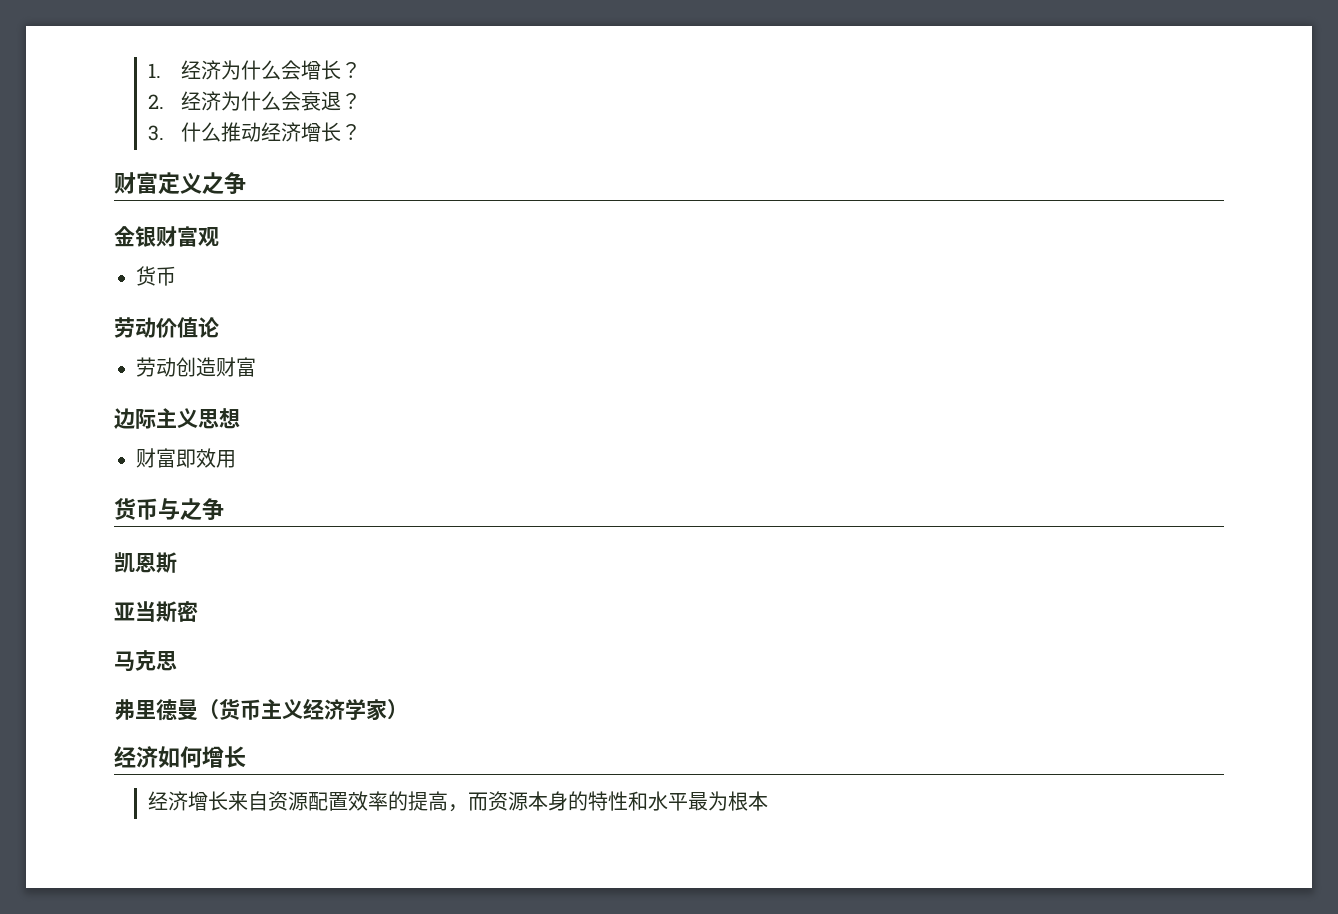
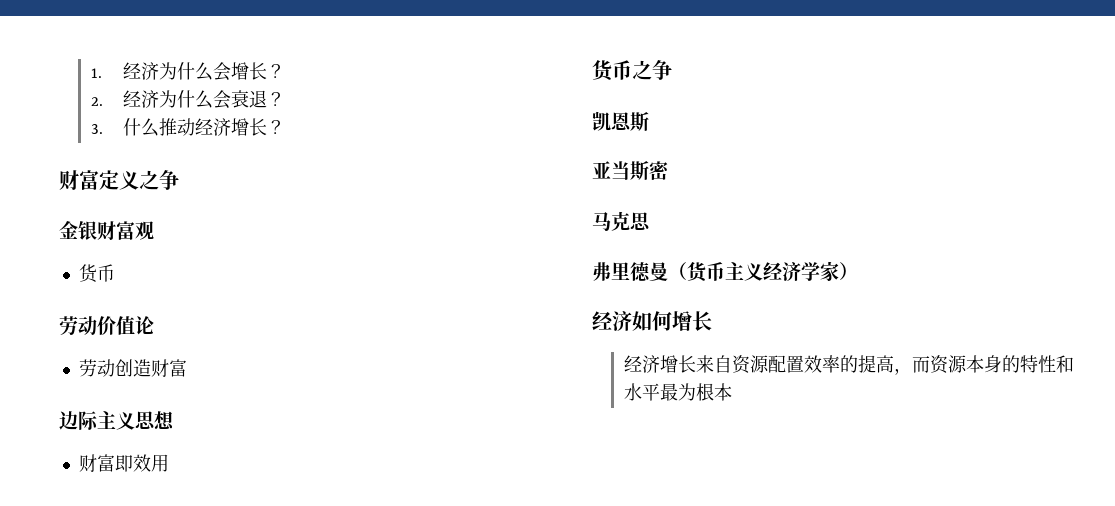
- 货币与之争
+ 货币之争

